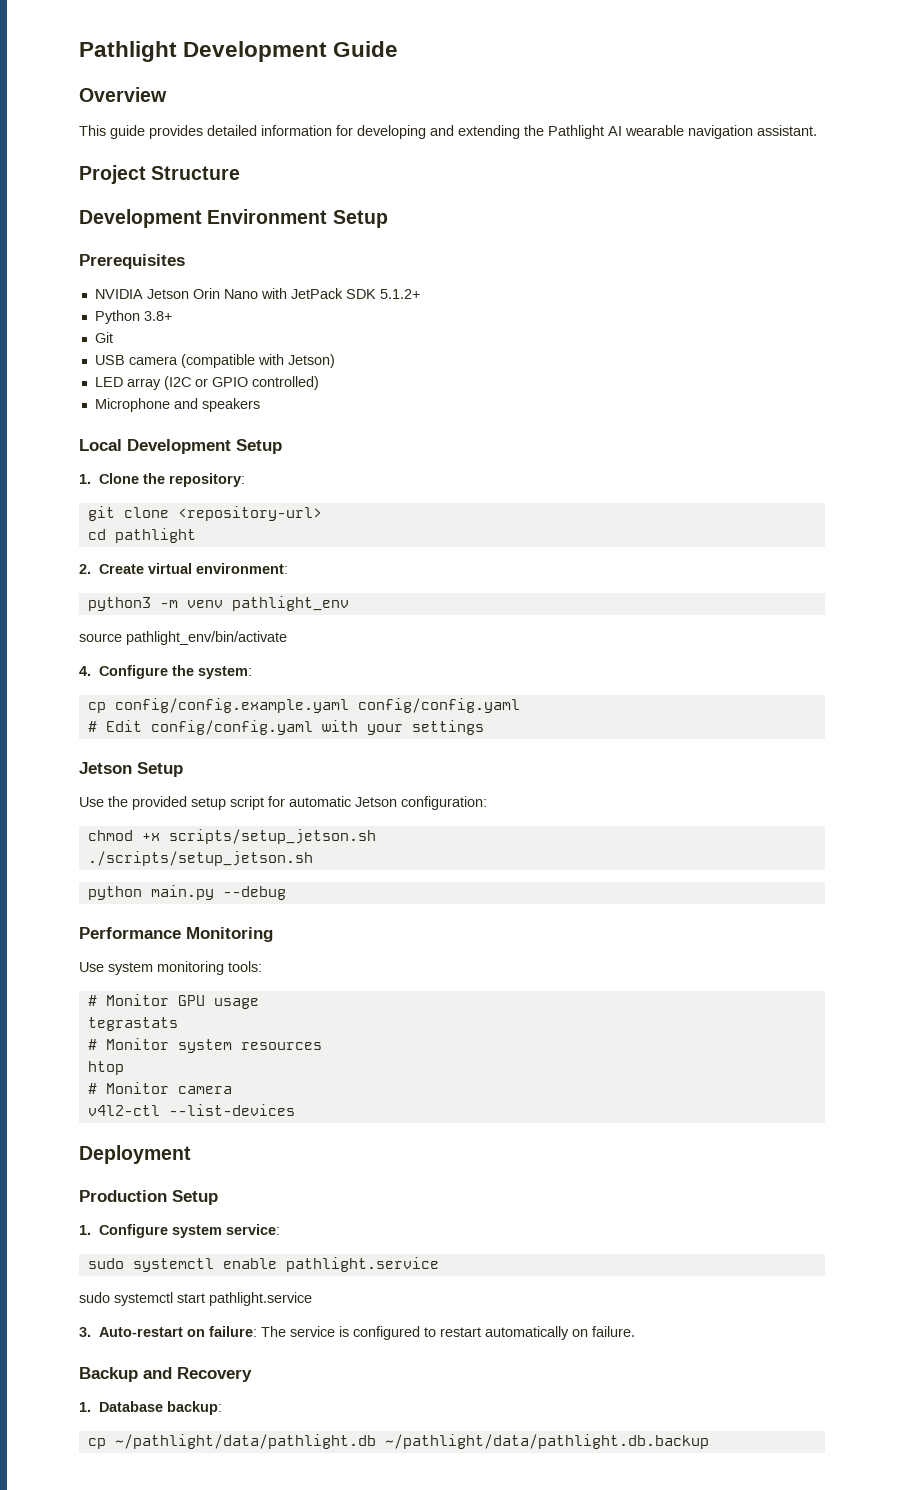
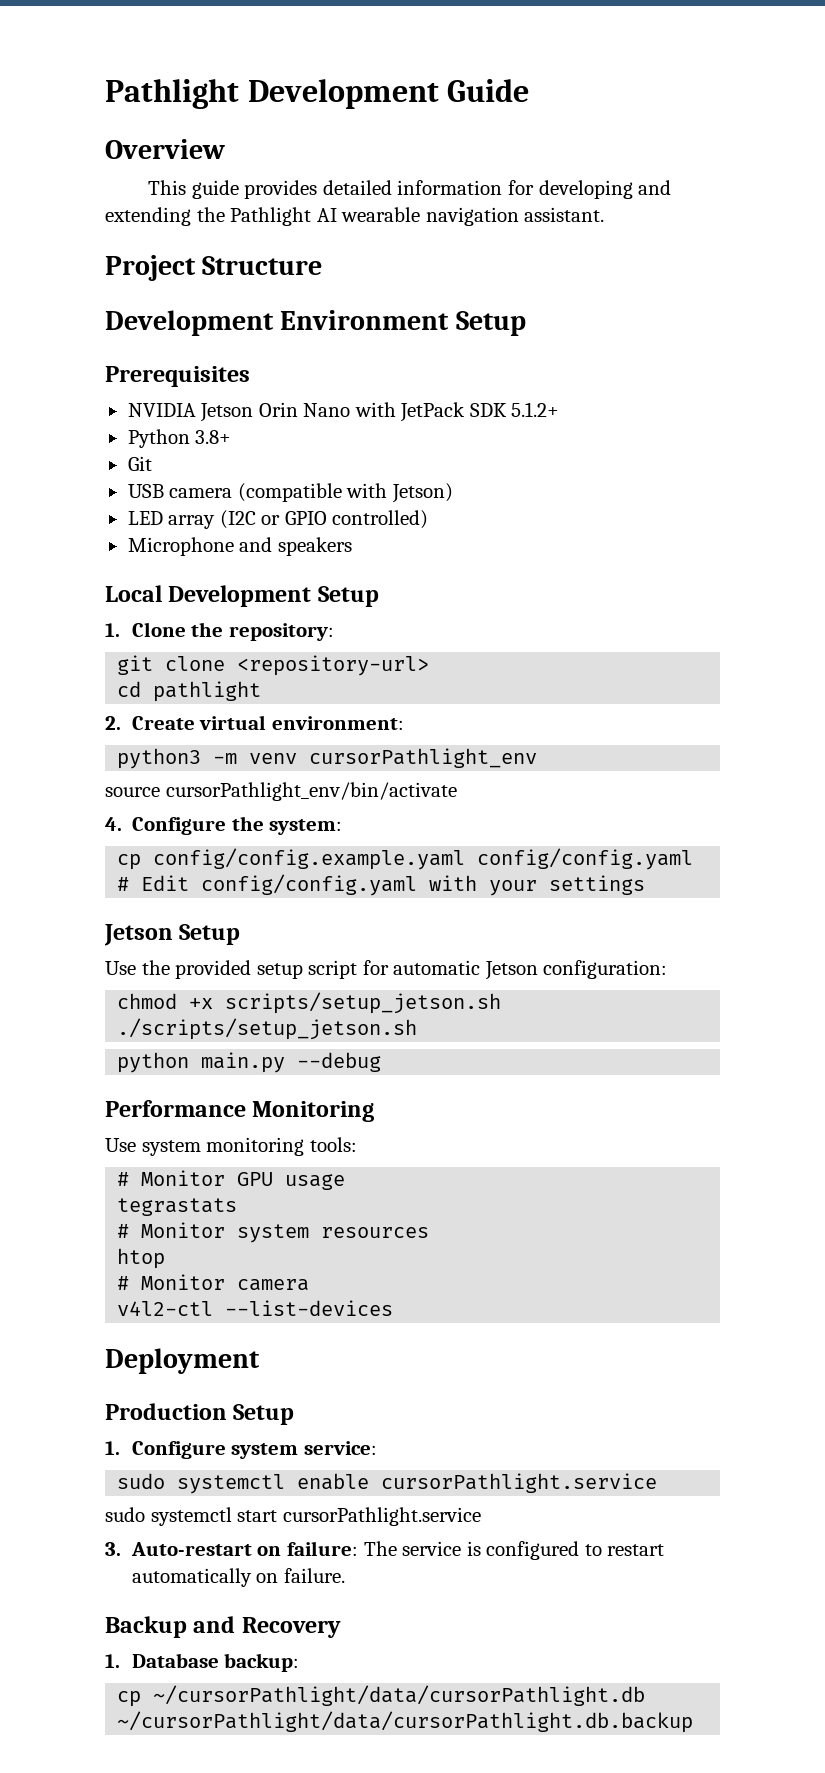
- python3 -m venv pathlight_env
+ python3 -m venv cursorPathlight_env
- source pathlight_env/bin/activate
+ source cursorPathlight_env/bin/activate
- sudo systemctl enable pathlight.service
+ sudo systemctl enable cursorPathlight.service
- sudo systemctl start pathlight.service
+ sudo systemctl start cursorPathlight.service
- cp ~/pathlight/data/pathlight.db ~/pathlight/data/pathlight.db.backup
+ cp ~/cursorPathlight/data/cursorPathlight.db ~/cursorPathlight/data/cursorPathlight.db.backup

